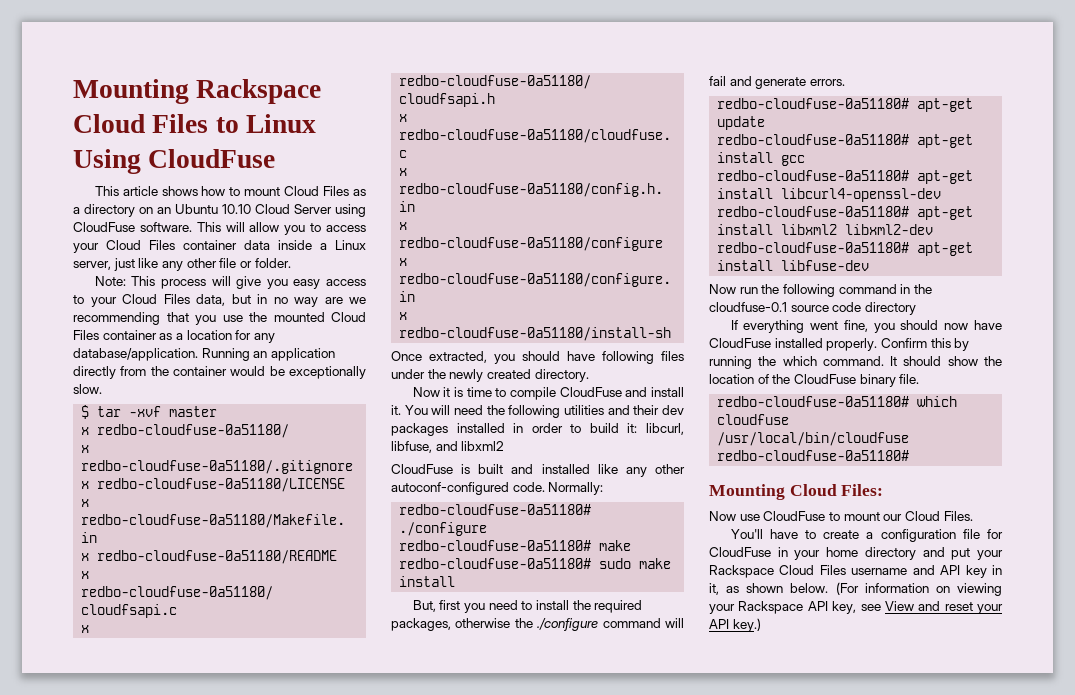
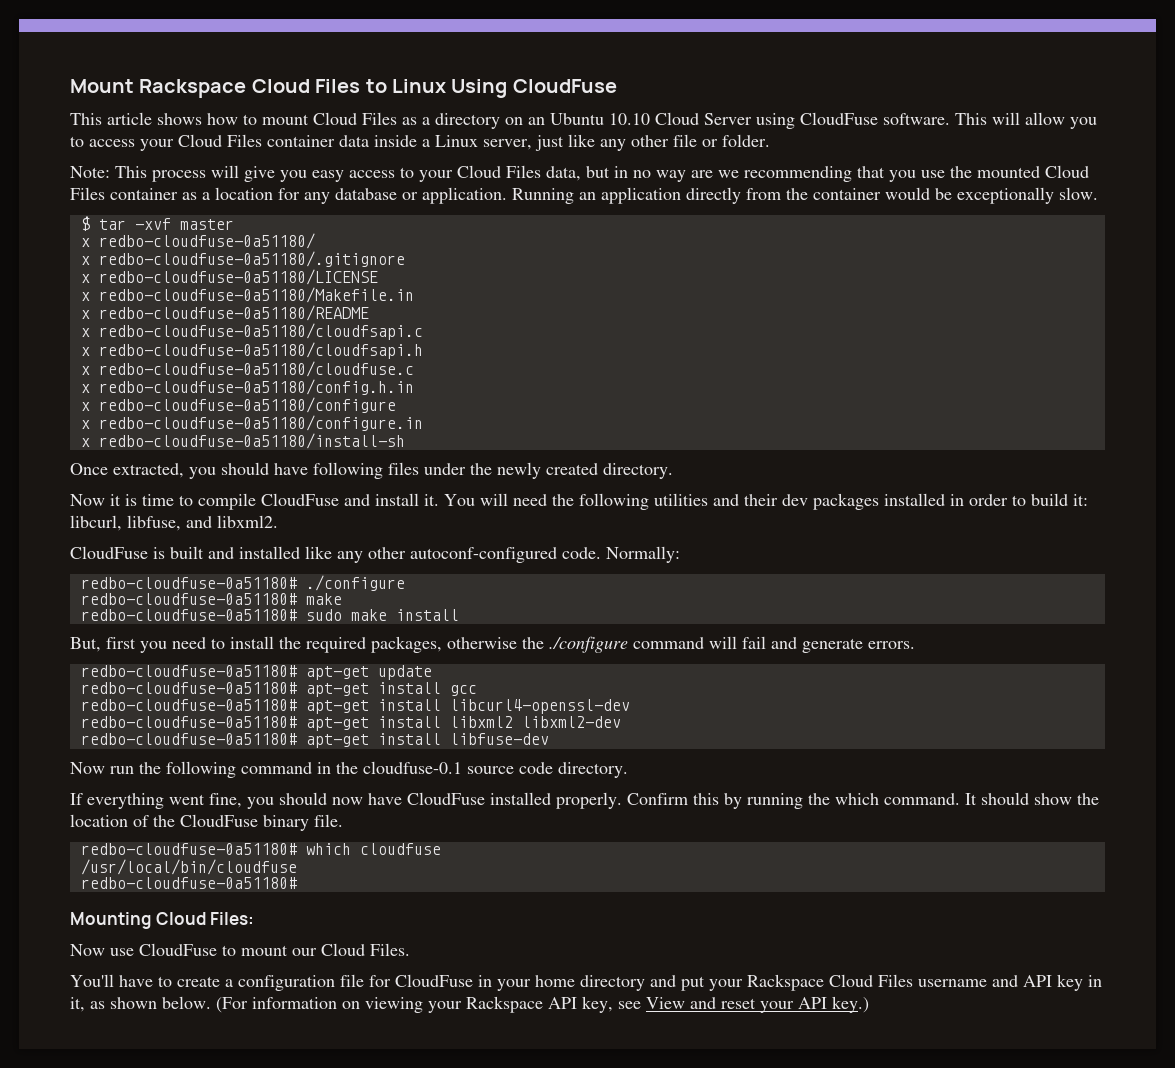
- Mounting Rackspace Cloud Files to Linux Using CloudFuse
+ Mount Rackspace Cloud Files to Linux Using CloudFuse
- Note: This process will give you easy access to your Cloud Files data, but in no way are we recommending that you use the mounted Cloud Files container as a location for any database/application.
+ Note: This process will give you easy access to your Cloud Files data, but in no way are we recommending that you use the mounted Cloud Files container as a location for any database or application.
- You will need the following utilities and their dev packages installed in order to build it: libcurl, libfuse, and libxml2
+ You will need the following utilities and their dev packages installed in order to build it: libcurl, libfuse, and libxml2.
- Now run the following command in the cloudfuse-0.1 source code directory
+ Now run the following command in the cloudfuse-0.1 source code directory.

